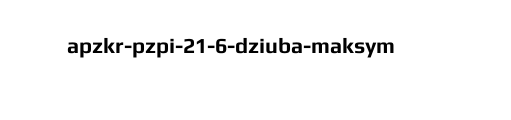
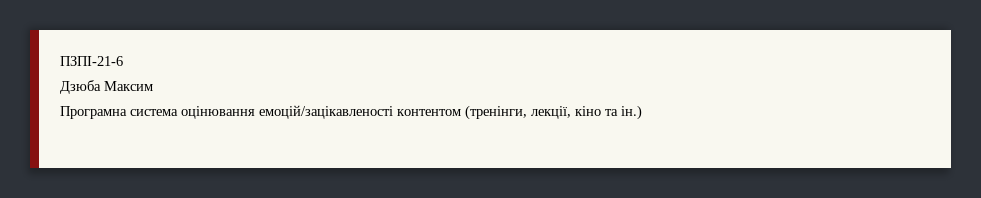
- apzkr-pzpi-21-6-dziuba-maksym
+ ПЗПІ-21-6
+ Дзюба Максим
+ Програмна система оцінювання емоцій/зацікавленості контентом (тренінги, лекції, кіно та ін.)

